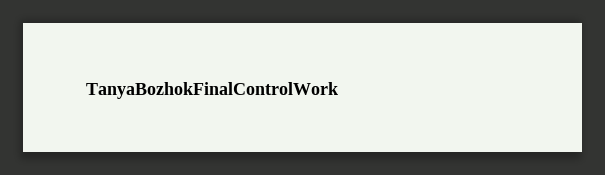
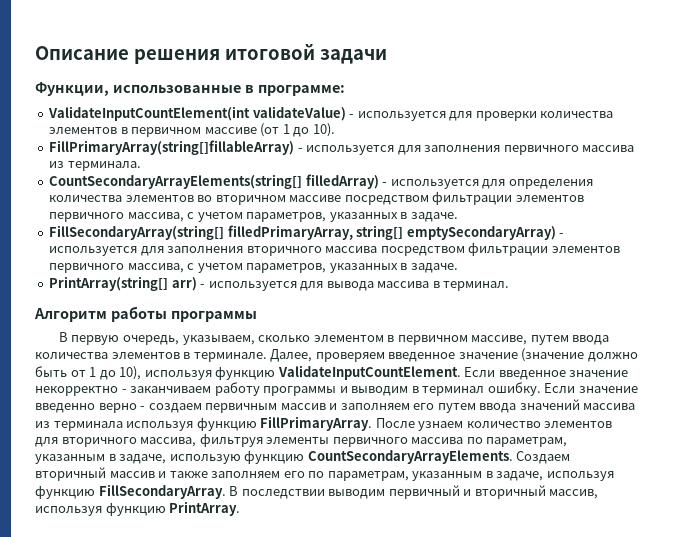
- TanyaBozhokFinalControlWork
+ Описание решения итоговой задачи
+ Функции, использованные в программе:
+ ValidateInputCountElement(int validateValue) - используется для проверки количества элементов в первичном массиве (от 1 до 10).
+ FillPrimaryArray(string[]fillableArray) - используется для заполнения первичного массива из терминала.
+ CountSecondaryArrayElements(string[] filledArray) - используется для определения количества элементов во вторичном массиве посредством фильтрации элементов первичного массива, с учетом параметров, указанных в задаче.
+ FillSecondaryArray(string[] filledPrimaryArray, string[] emptySecondaryArray) - используется для заполнения вторичного массива посредством фильтрации элементов первичного массива, с учетом параметров, указанных в задаче.
+ PrintArray(string[] arr) - используется для вывода массива в терминал.
+ Алгоритм работы программы
+ В первую очередь, указываем, сколько элементом в первичном массиве, путем ввода количества элементов в терминале. Далее, проверяем введенное значение (значение должно быть от 1 до 10), используя функцию ValidateInputCountElement. Если введенное значение некорректно - заканчиваем работу программы и выводим в терминал ошибку. Если значение введенно верно - создаем первичным массив и заполняем его путем ввода значений массива из терминала используя функцию FillPrimaryArray. После узнаем количество элементов для вторичного массива, фильтруя элементы первичного массива по параметрам, указанным в задаче, использую функцию CountSecondaryArrayElements. Создаем вторичный массив и также заполняем его по параметрам, указанным в задаче, используя функцию FillSecondaryArray. В последствии выводим первичный и вторичный массив, используя функцию PrintArray.

